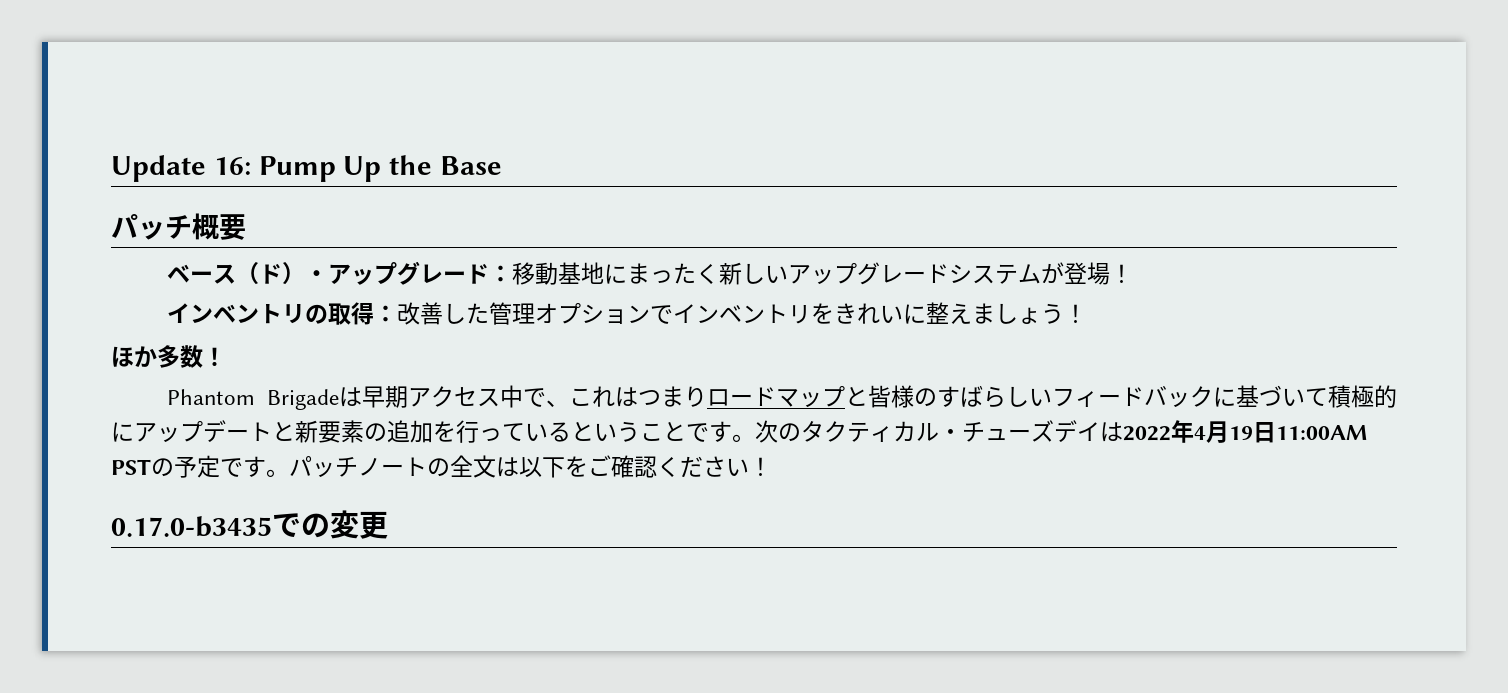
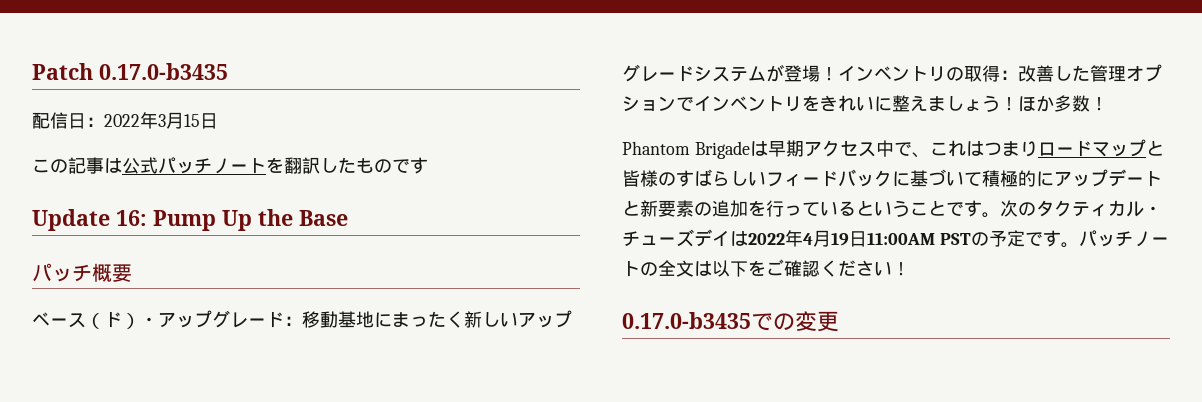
+ Patch 0.17.0-b3435
+ 配信日：2022年3月15日
+ この記事は公式パッチノートを翻訳したものです
- ベース（ド）・アップグレード：移動基地にまったく新しいアップグレードシステムが登場！
- インベントリの取得：改善した管理オプションでインベントリをきれいに整えましょう！
- ほか多数！
+ ベース（ド）・アップグレード：移動基地にまったく新しいアップグレードシステムが登場！インベントリの取得：改善した管理オプションでインベントリをきれいに整えましょう！ほか多数！

